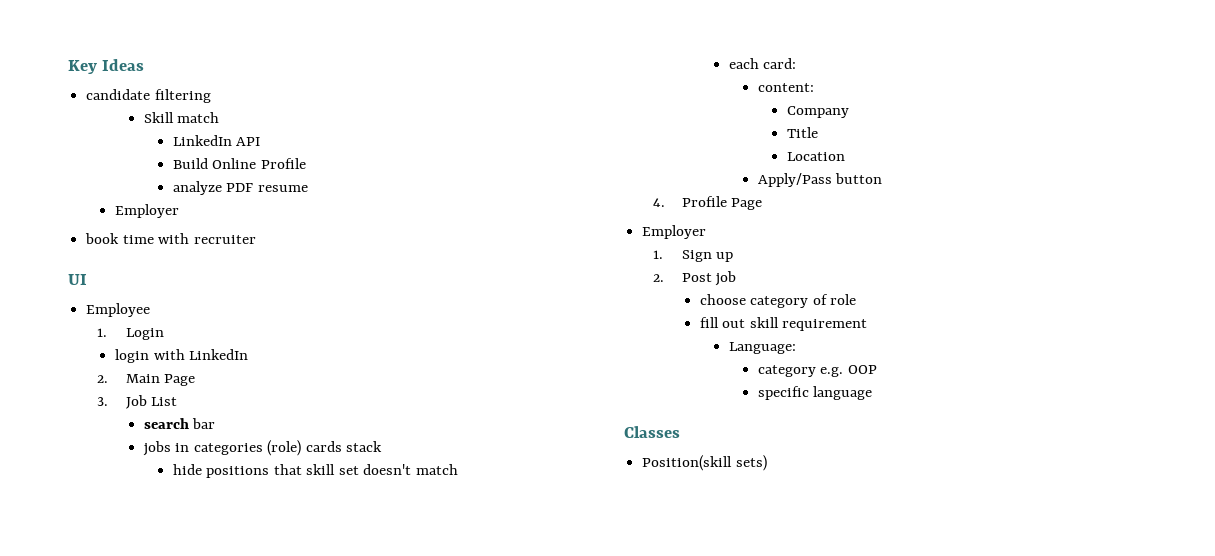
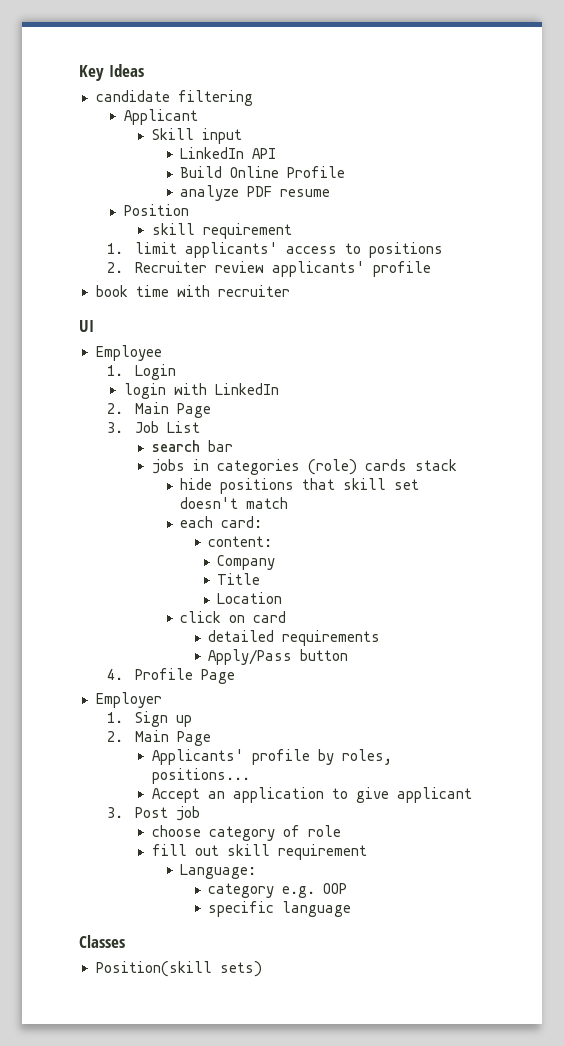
+ Applicant
- Skill match
+ Skill input
  analyze PDF resume
- Employer
+ Position
+ skill requirement
+ 1. limit applicants' access to positions
+ 2. Recruiter review applicants' profile
+ click on card
+ detailed requirements
  1. Sign up
- 2. Post job
+ 2. Main Page
+ Applicants' profile by roles, positions...
+ Accept an application to give applicant
+ 3. Post job

